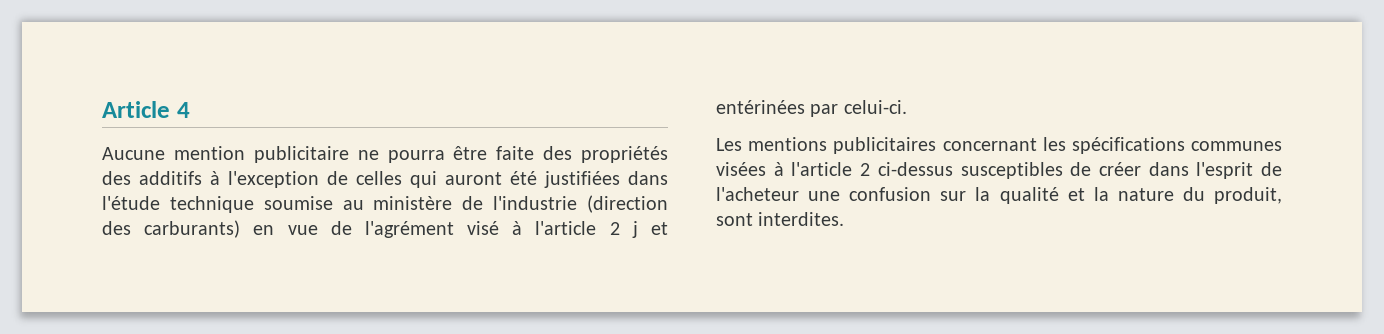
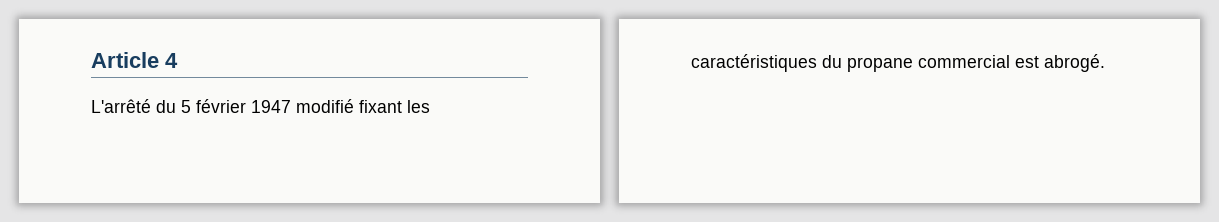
- Aucune mention publicitaire ne pourra être faite des propriétés des additifs à l'exception de celles qui auront été justifiées dans l'étude technique soumise au ministère de l'industrie (direction des carburants) en vue de l'agrément visé à l'article 2 j et entérinées par celui-ci.
- Les mentions publicitaires concernant les spécifications communes visées à l'article 2 ci-dessus susceptibles de créer dans l'esprit de l'acheteur une confusion sur la qualité et la nature du produit, sont interdites.
+ L'arrêté du 5 février 1947 modifié fixant les caractéristiques du propane commercial est abrogé.

